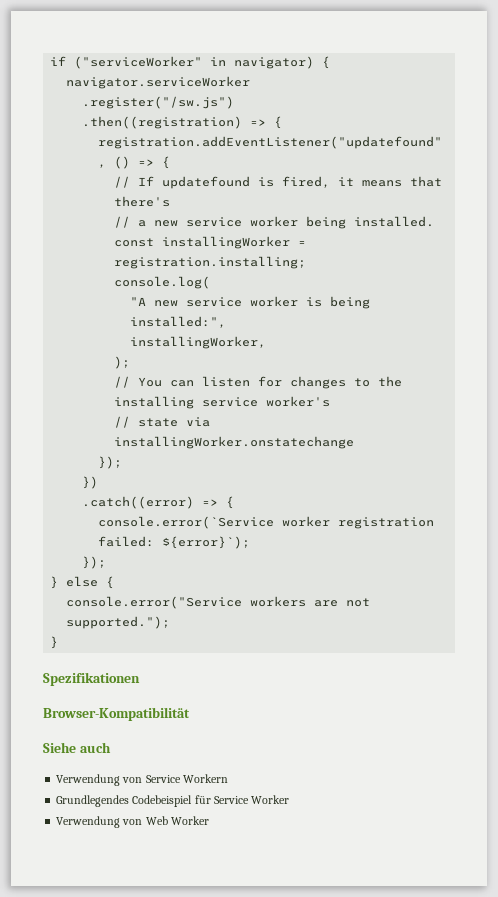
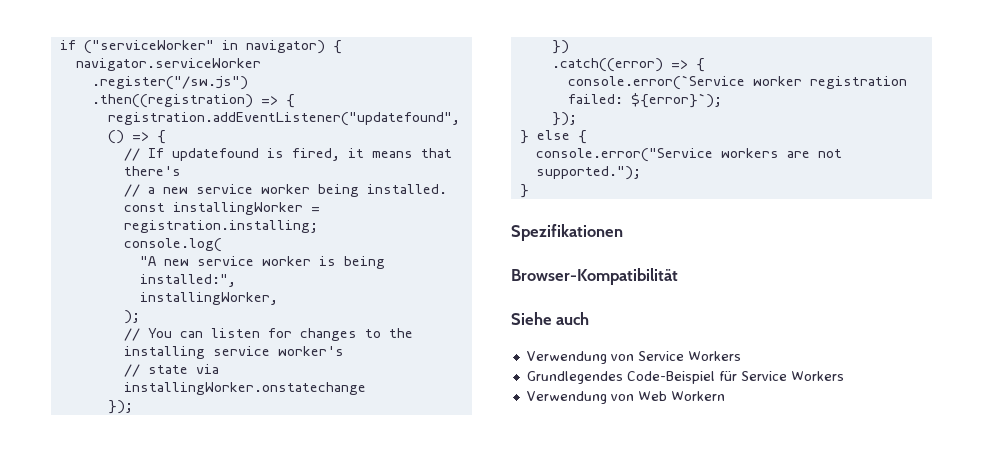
- Verwendung von Service Workern
+ Verwendung von Service Workers
- Grundlegendes Codebeispiel für Service Worker
+ Grundlegendes Code-Beispiel für Service Workers
- Verwendung von Web Worker
+ Verwendung von Web Workern

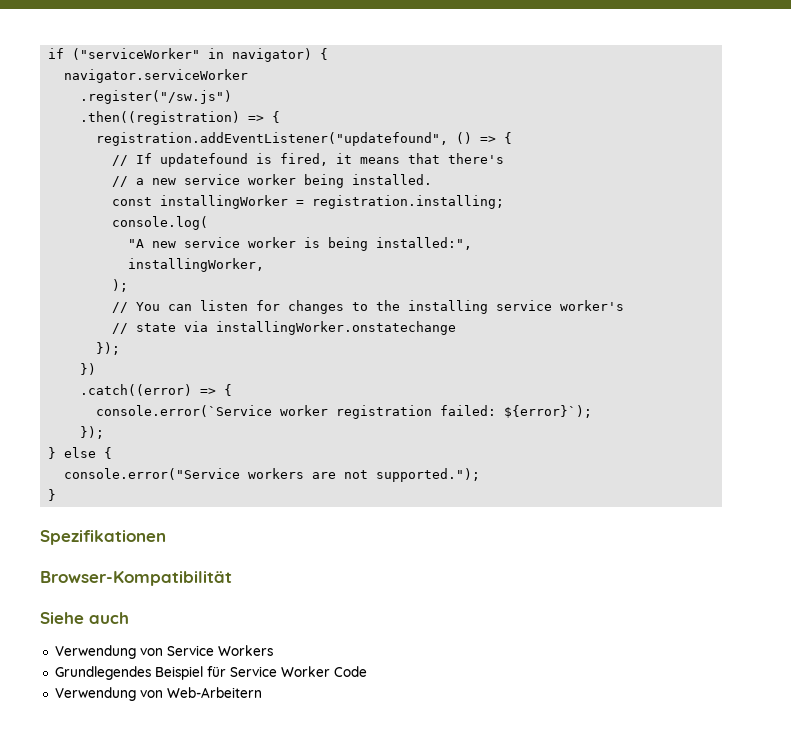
- Grundlegendes Code-Beispiel für Service Workers
- Verwendung von Web Workern
+ Grundlegendes Beispiel für Service Worker Code
+ Verwendung von Web-Arbeitern

